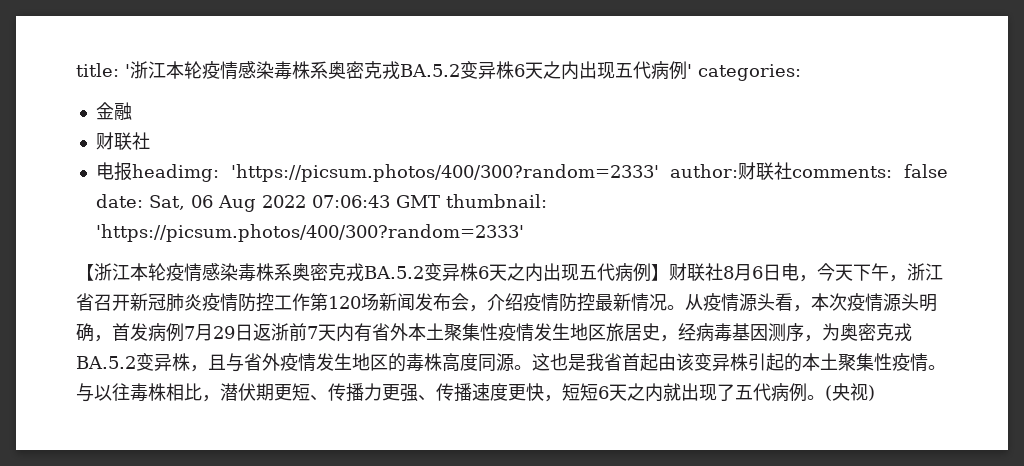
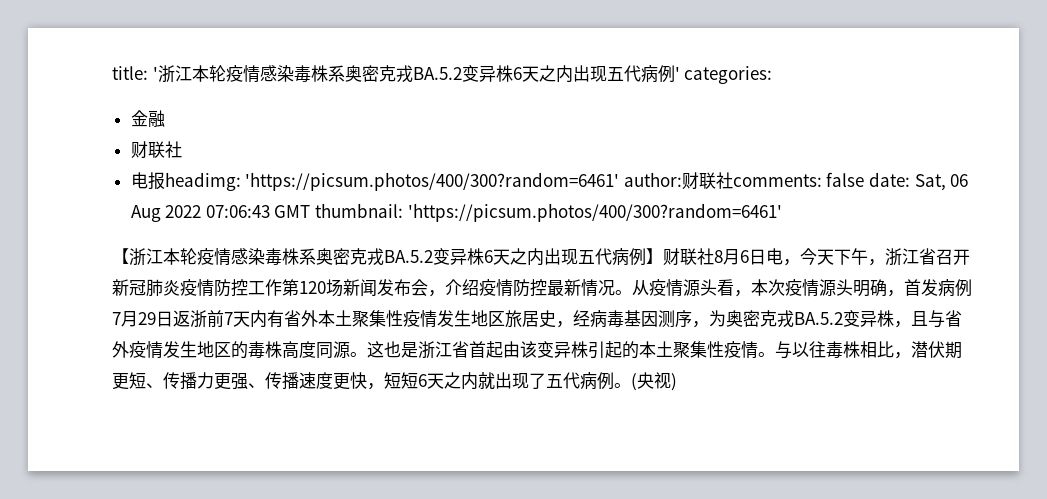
- 电报headimg: 'https://picsum.photos/400/300?random=2333' author:财联社comments: false date: Sat, 06 Aug 2022 07:06:43 GMT thumbnail: 'https://picsum.photos/400/300?random=2333'
+ 电报headimg: 'https://picsum.photos/400/300?random=6461' author:财联社comments: false date: Sat, 06 Aug 2022 07:06:43 GMT thumbnail: 'https://picsum.photos/400/300?random=6461'
- 这也是我省首起由该变异株引起的本土聚集性疫情。
+ 这也是浙江省首起由该变异株引起的本土聚集性疫情。

